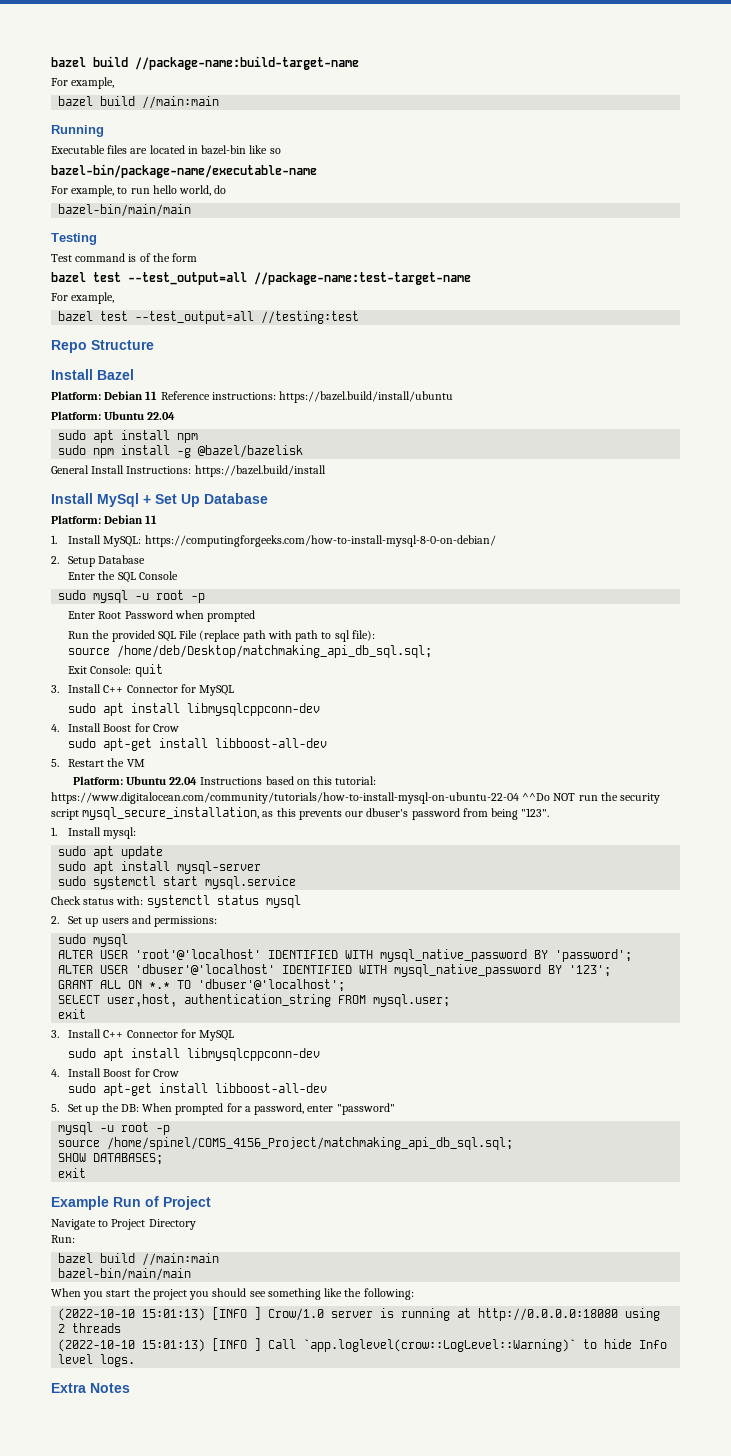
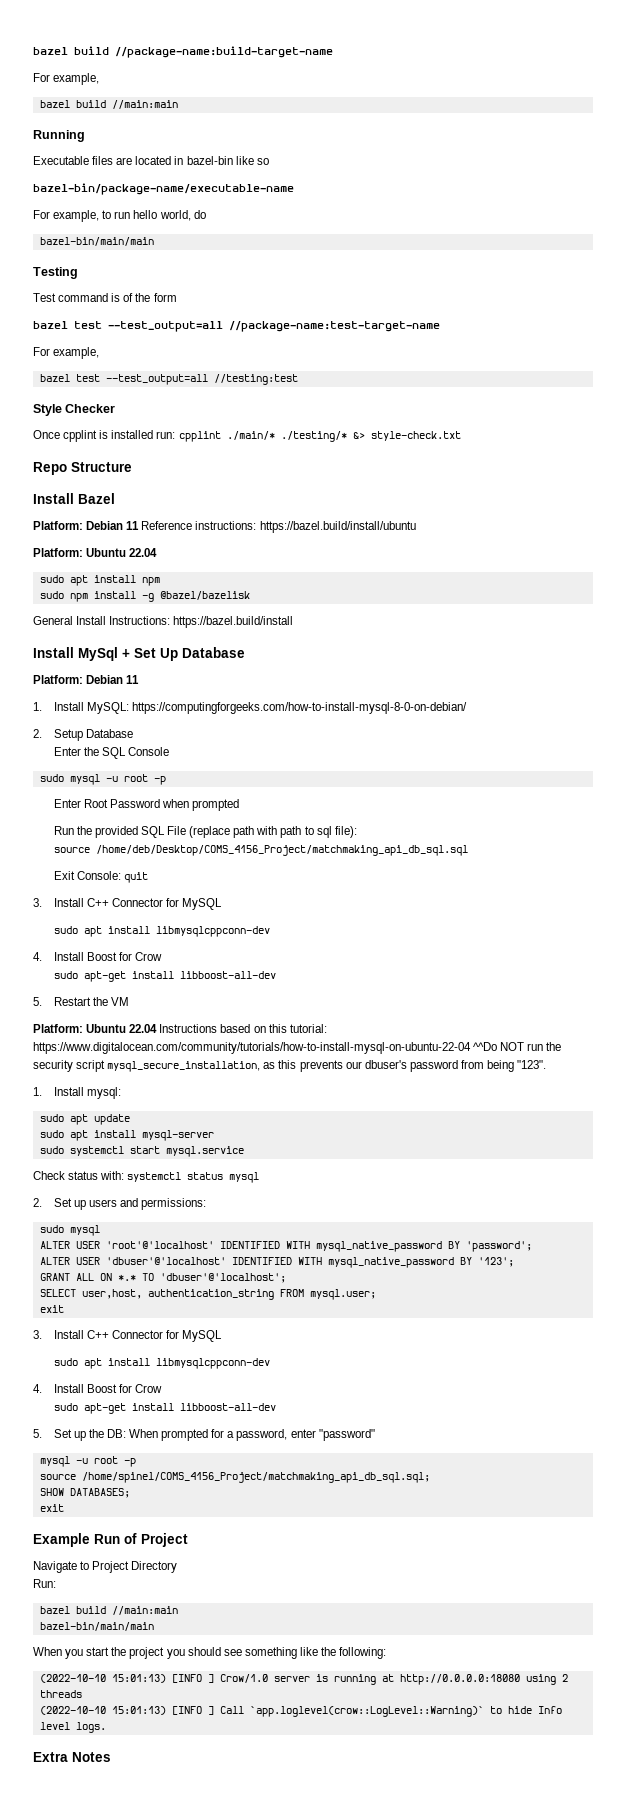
+ Style Checker
+ Once cpplint is installed run: cpplint ./main/* ./testing/* &> style-check.txt
- source /home/deb/Desktop/matchmaking_api_db_sql.sql;
+ source /home/deb/Desktop/COMS_4156_Project/matchmaking_api_db_sql.sql

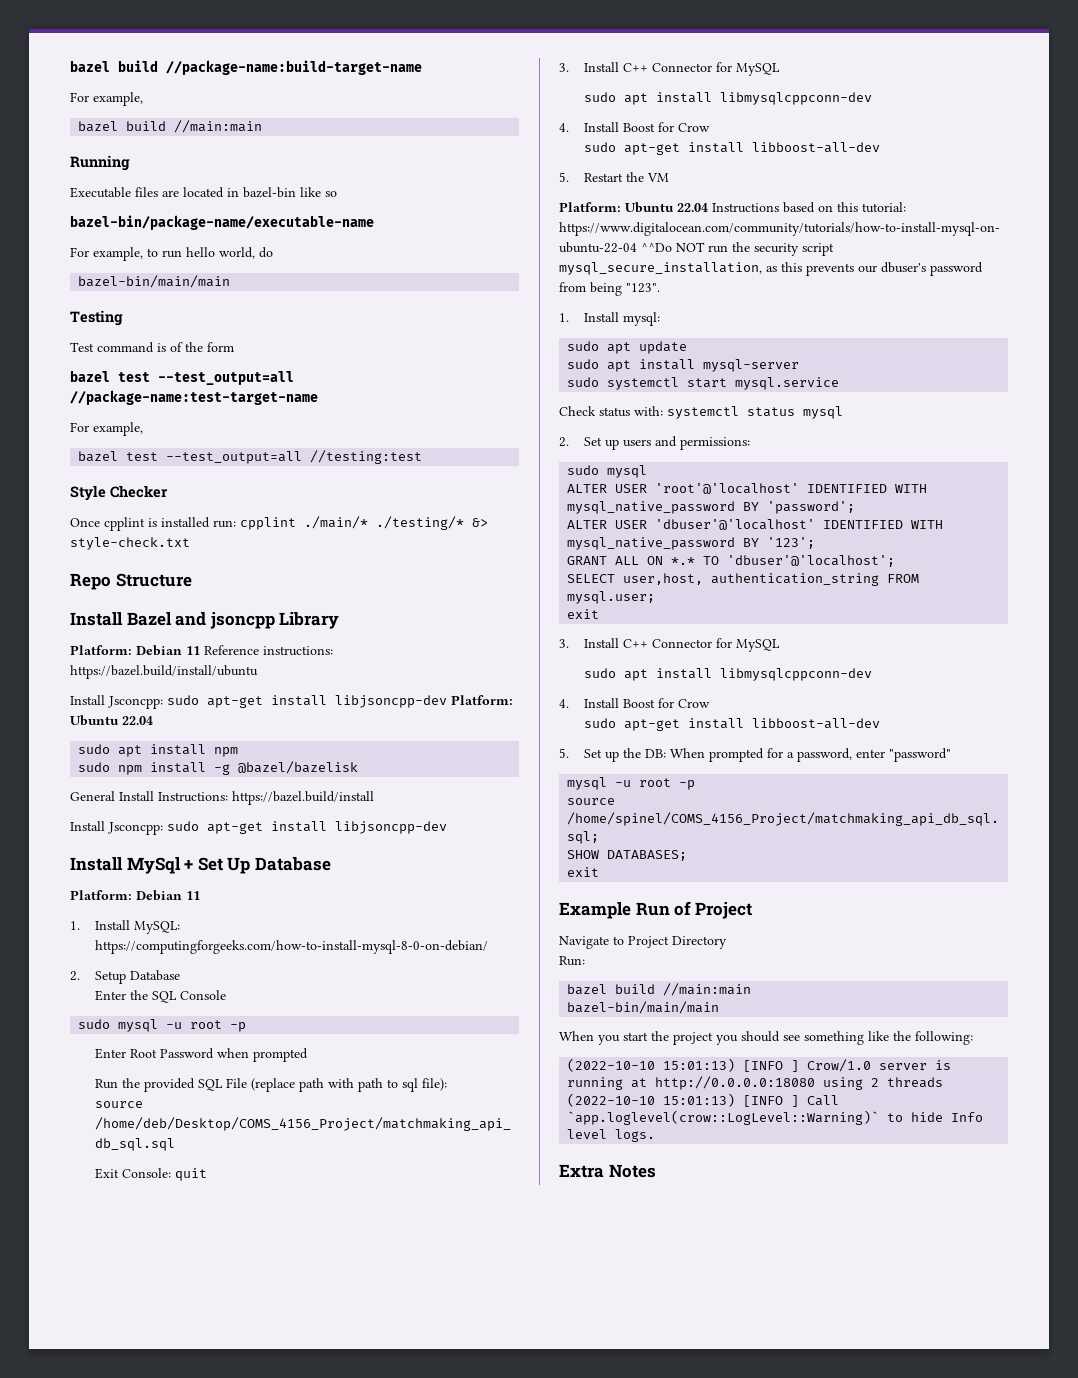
- Install Bazel
+ Install Bazel and jsoncpp Library
  Platform: Debian 11 Reference instructions: https://bazel.build/install/ubuntu
- Platform: Ubuntu 22.04
+ Install Jsconcpp: sudo apt-get install libjsoncpp-dev Platform: Ubuntu 22.04
  General Install Instructions: https://bazel.build/install
+ Install Jsconcpp: sudo apt-get install libjsoncpp-dev

